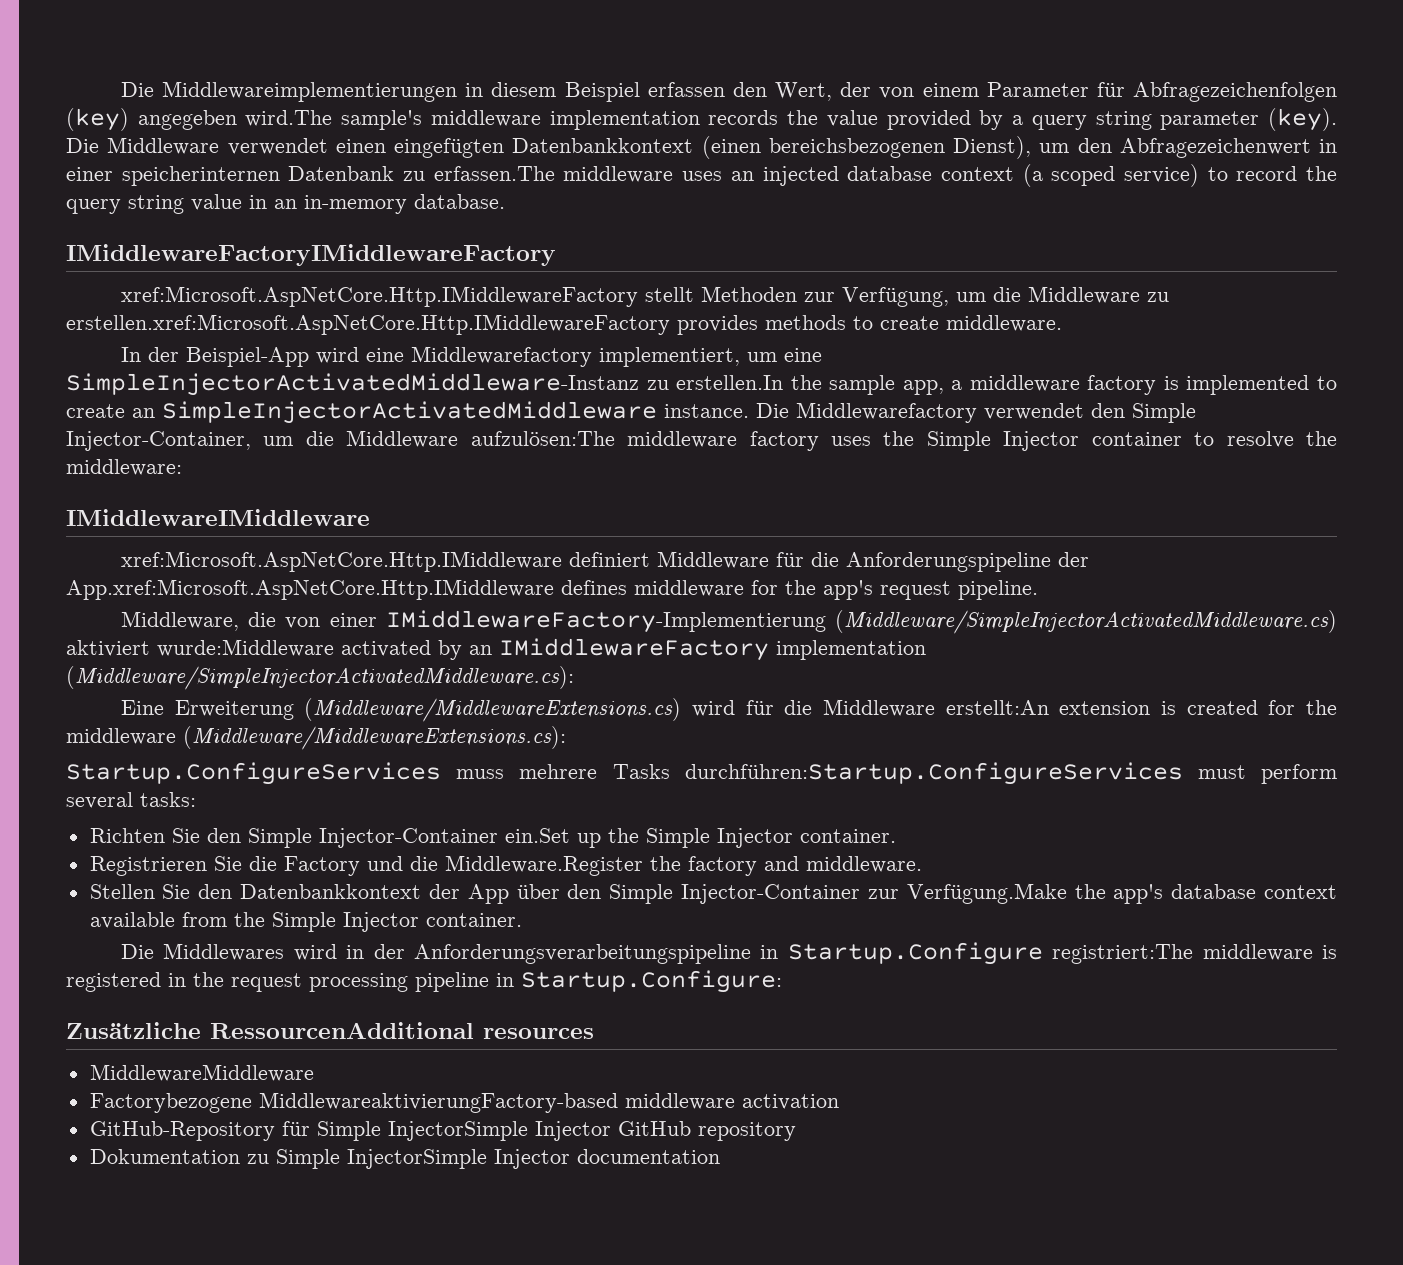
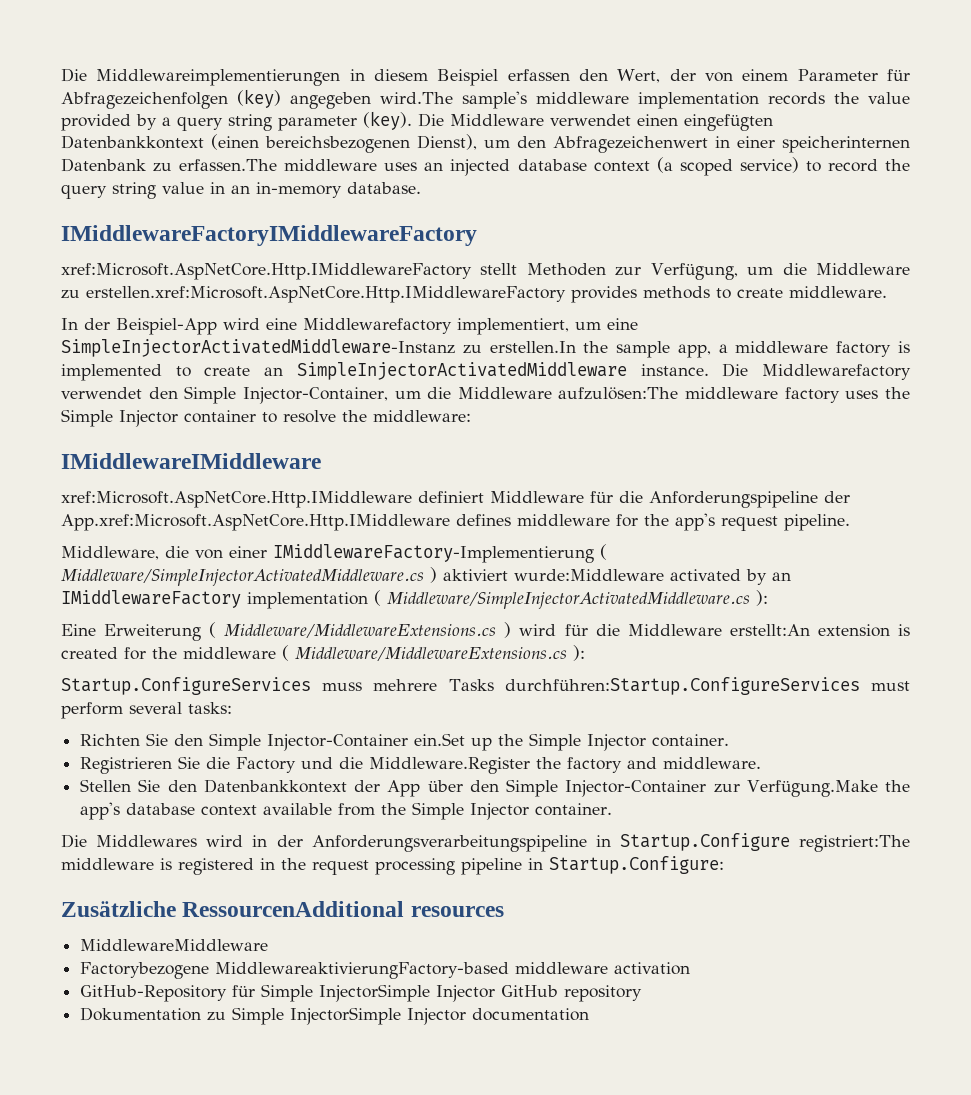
- Middleware, die von einer IMiddlewareFactory-Implementierung (Middleware/SimpleInjectorActivatedMiddleware.cs) aktiviert wurde:Middleware activated by an IMiddlewareFactory implementation (Middleware/SimpleInjectorActivatedMiddleware.cs):
+ Middleware, die von einer IMiddlewareFactory-Implementierung ( Middleware/SimpleInjectorActivatedMiddleware.cs ) aktiviert wurde:Middleware activated by an IMiddlewareFactory implementation ( Middleware/SimpleInjectorActivatedMiddleware.cs ):
- Eine Erweiterung (Middleware/MiddlewareExtensions.cs) wird für die Middleware erstellt:An extension is created for the middleware (Middleware/MiddlewareExtensions.cs):
+ Eine Erweiterung ( Middleware/MiddlewareExtensions.cs ) wird für die Middleware erstellt:An extension is created for the middleware ( Middleware/MiddlewareExtensions.cs ):

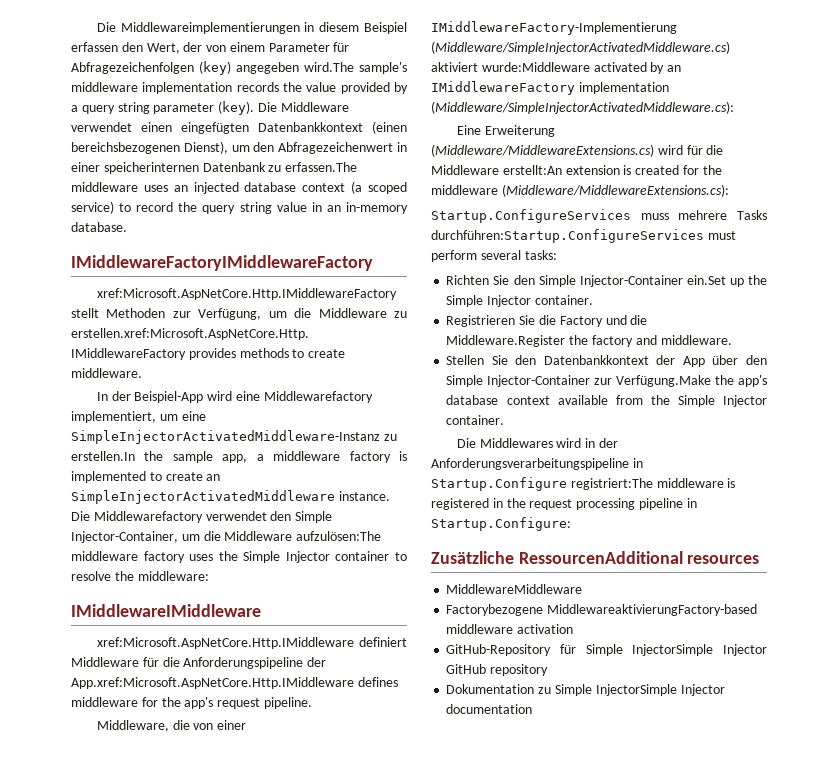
- Middleware, die von einer IMiddlewareFactory-Implementierung ( Middleware/SimpleInjectorActivatedMiddleware.cs ) aktiviert wurde:Middleware activated by an IMiddlewareFactory implementation ( Middleware/SimpleInjectorActivatedMiddleware.cs ):
+ Middleware, die von einer IMiddlewareFactory-Implementierung (Middleware/SimpleInjectorActivatedMiddleware.cs) aktiviert wurde:Middleware activated by an IMiddlewareFactory implementation (Middleware/SimpleInjectorActivatedMiddleware.cs):
- Eine Erweiterung ( Middleware/MiddlewareExtensions.cs ) wird für die Middleware erstellt:An extension is created for the middleware ( Middleware/MiddlewareExtensions.cs ):
+ Eine Erweiterung (Middleware/MiddlewareExtensions.cs) wird für die Middleware erstellt:An extension is created for the middleware (Middleware/MiddlewareExtensions.cs):

